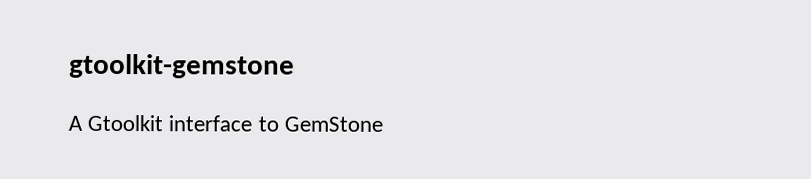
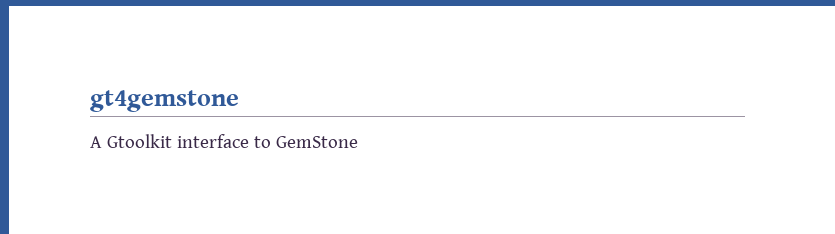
- gtoolkit-gemstone
+ gt4gemstone

